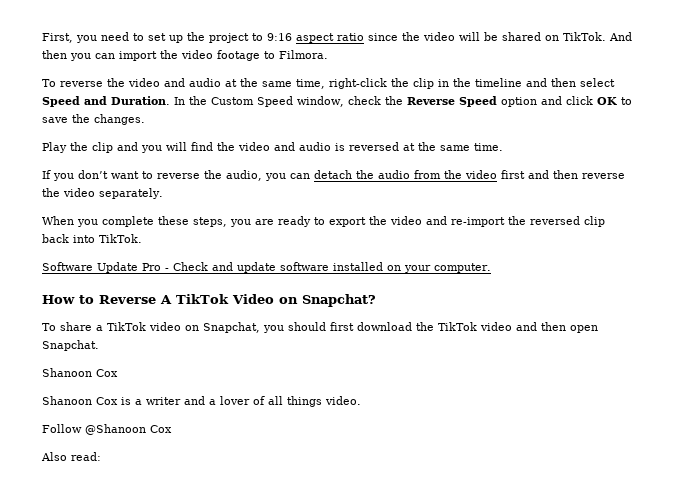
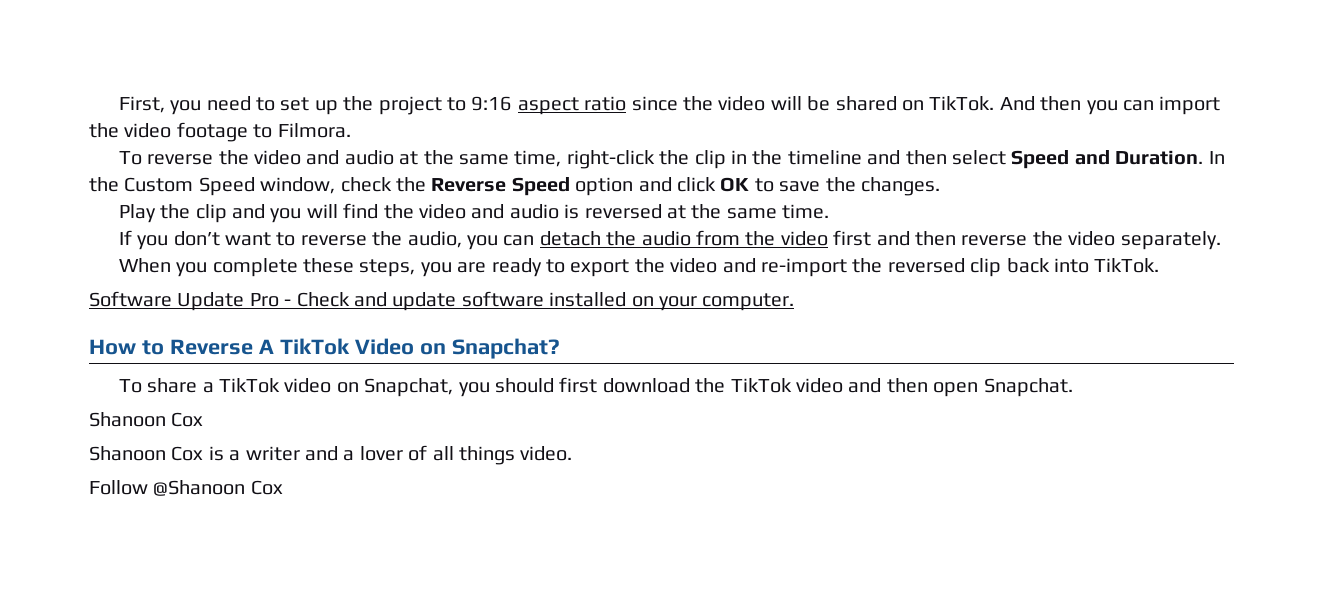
- Also read:

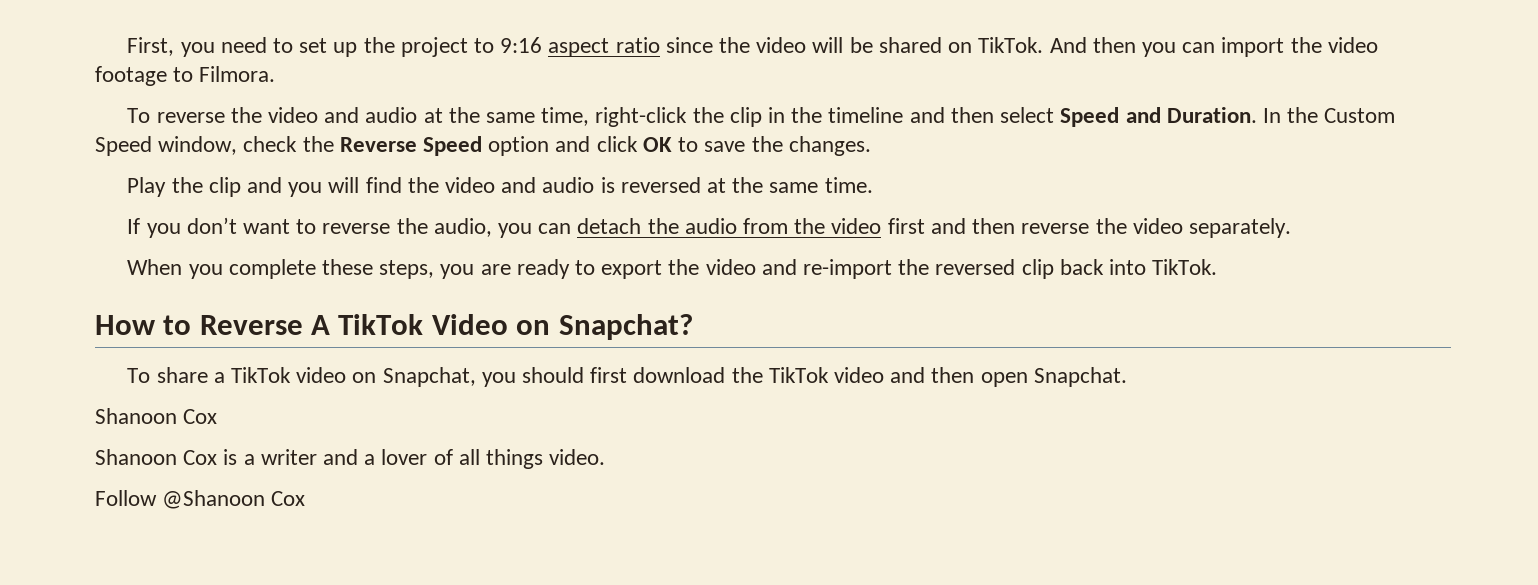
- Software Update Pro - Check and update software installed on your computer.

